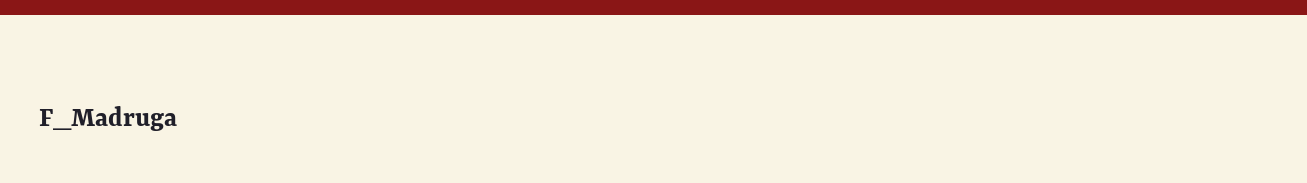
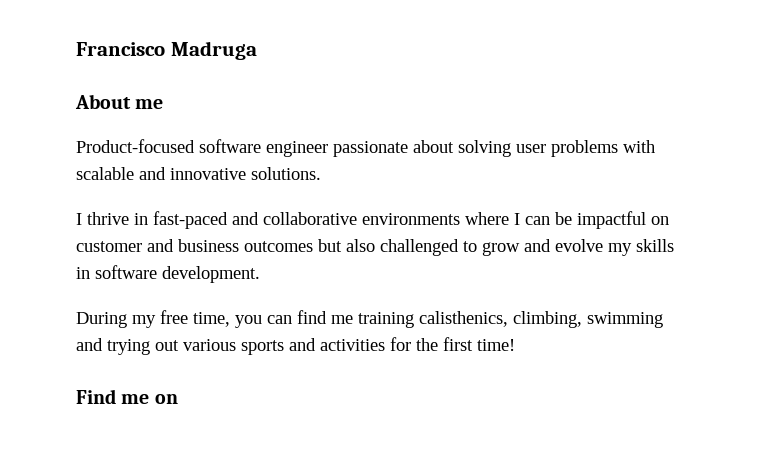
- F_Madruga
+ Francisco Madruga
+ About me
+ Product-focused software engineer passionate about solving user problems with scalable and innovative solutions.
+ I thrive in fast-paced and collaborative environments where I can be impactful on customer and business outcomes but also challenged to grow and evolve my skills in software development.
+ During my free time, you can find me training calisthenics, climbing, swimming and trying out various sports and activities for the first time!
+ Find me on

